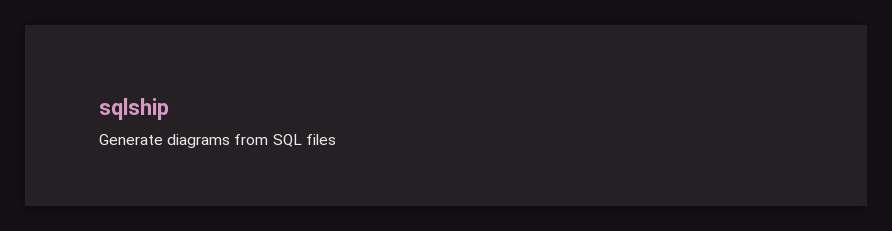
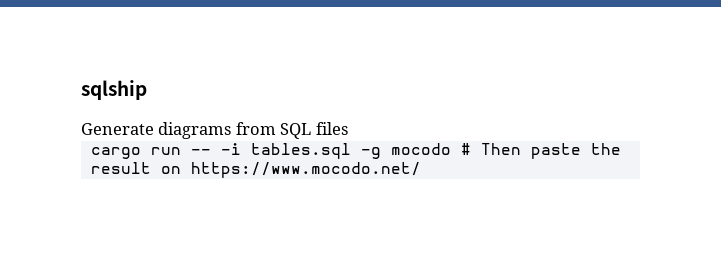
+ cargo run -- -i tables.sql -g mocodo # Then paste the result on https://www.mocodo.net/

